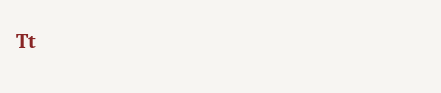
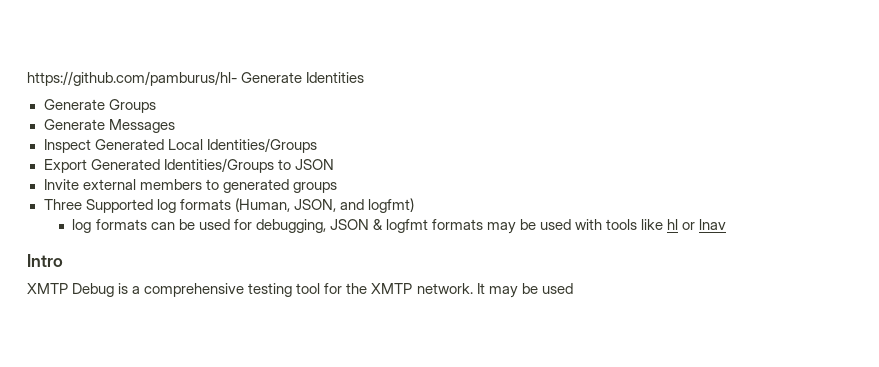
- Tt
+ https://github.com/pamburus/hl- Generate Identities
+ Generate Groups
+ Generate Messages
+ Inspect Generated Local Identities/Groups
+ Export Generated Identities/Groups to JSON
+ Invite external members to generated groups
+ Three Supported log formats (Human, JSON, and logfmt)
+ log formats can be used for debugging, JSON & logfmt formats may be used with tools like hl or lnav
+ Intro
+ XMTP Debug is a comprehensive testing tool for the XMTP network. It may be used

